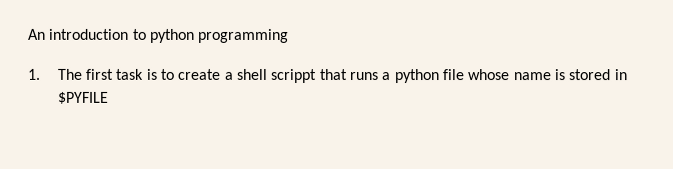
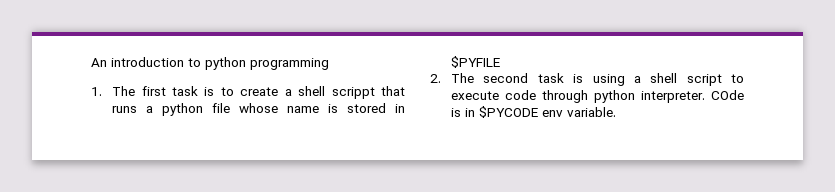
+ 2. The second task is using a shell script to execute code through python interpreter. COde is in $PYCODE env variable.

